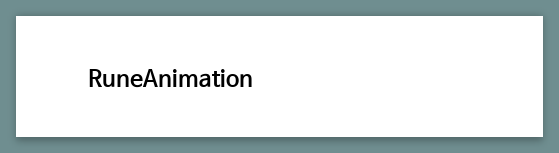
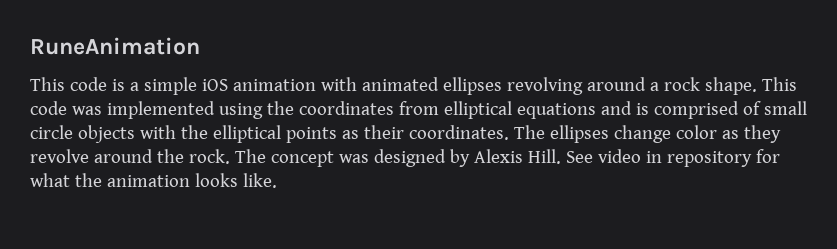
+ This code is a simple iOS animation with animated ellipses revolving around a rock shape. This code was implemented using the coordinates from elliptical equations and is comprised of small circle objects with the elliptical points as their coordinates. The ellipses change color as they revolve around the rock. The concept was designed by Alexis Hill. See video in repository for what the animation looks like.

